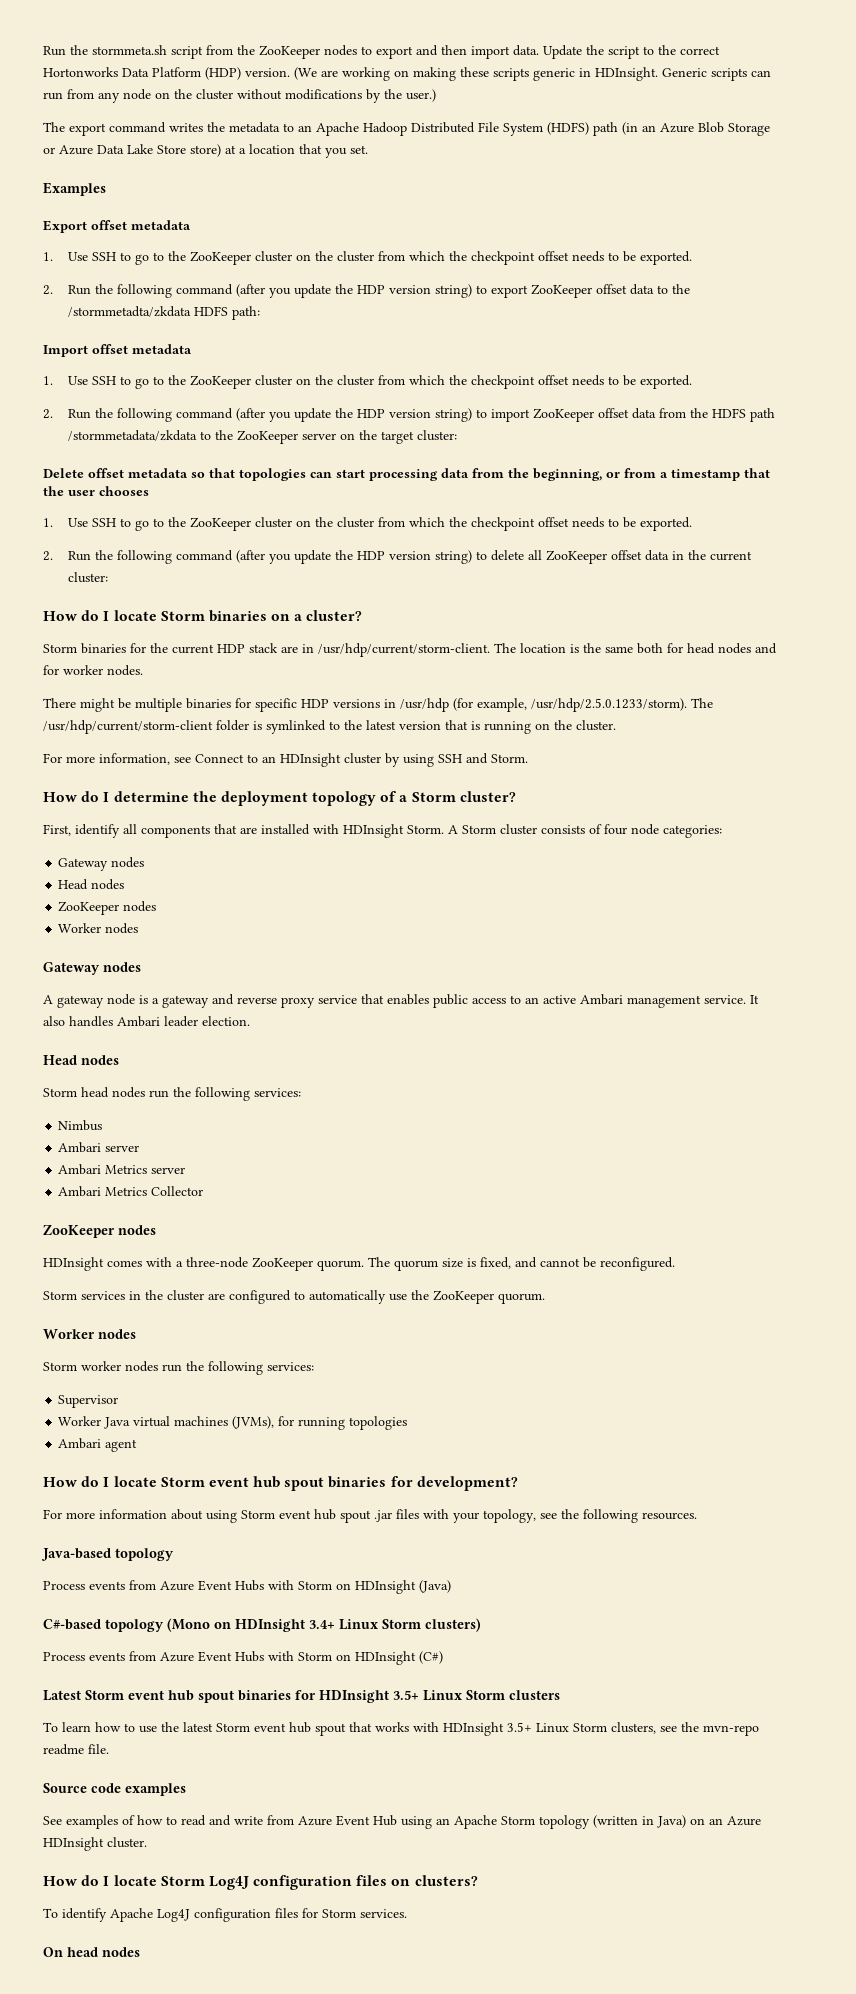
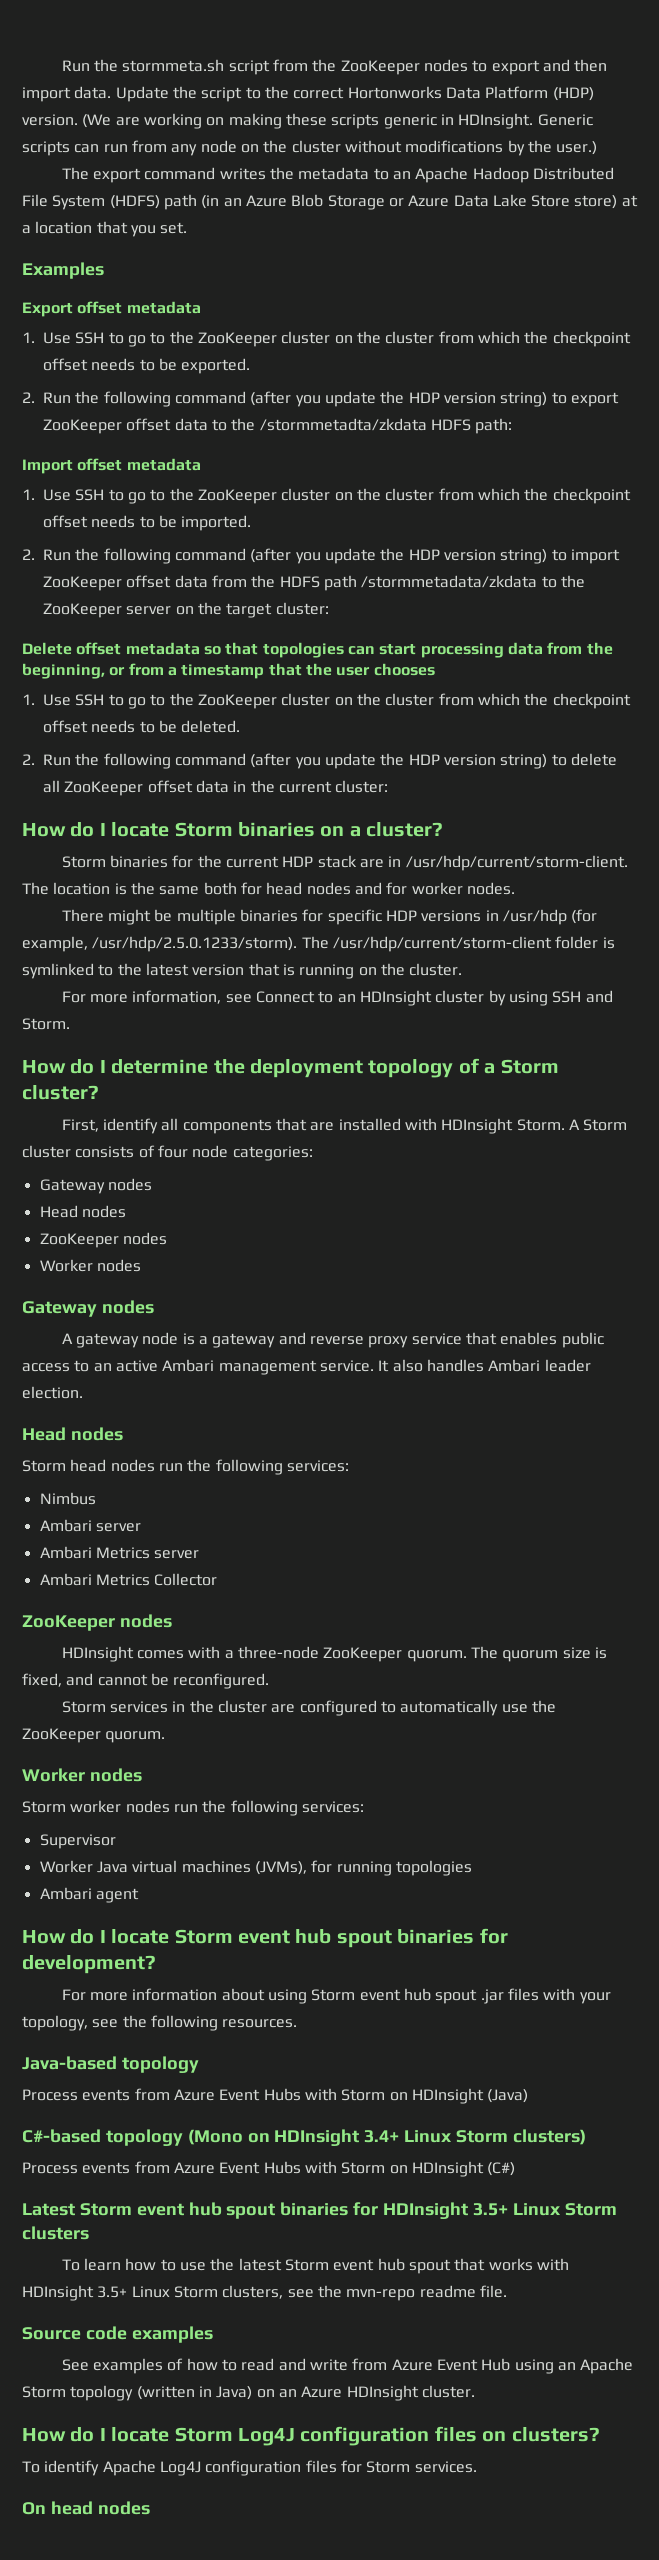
  Import offset metadata
- 1. Use SSH to go to the ZooKeeper cluster on the cluster from which the checkpoint offset needs to be exported.
+ 1. Use SSH to go to the ZooKeeper cluster on the cluster from which the checkpoint offset needs to be imported.
  Delete offset metadata so that topologies can start processing data from the beginning, or from a timestamp that the user chooses
- 1. Use SSH to go to the ZooKeeper cluster on the cluster from which the checkpoint offset needs to be exported.
+ 1. Use SSH to go to the ZooKeeper cluster on the cluster from which the checkpoint offset needs to be deleted.

